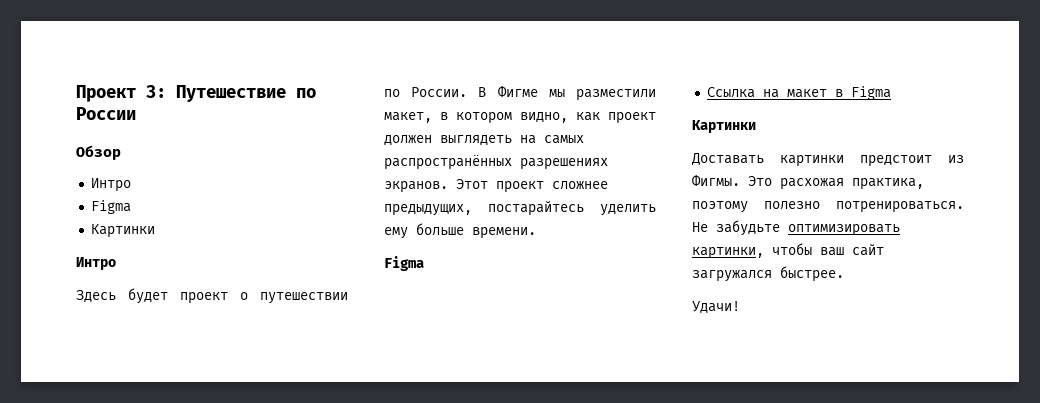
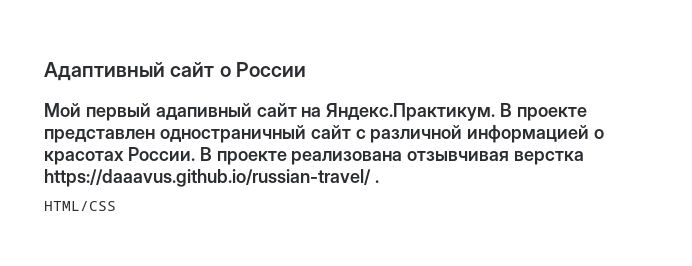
- Проект 3: Путешествие по России
- Обзор
- Интро
- Figma
- Картинки
- Интро
- Здесь будет проект о путешествии по России. В Фигме мы разместили макет, в котором видно, как проект должен выглядеть на самых распространённых разрешениях экранов. Этот проект сложнее предыдущих, постарайтесь уделить ему больше времени.
- Figma
- Ссылка на макет в Figma
- Картинки
- Доставать картинки предстоит из Фигмы. Это расхожая практика, поэтому полезно потренироваться. Не забудьте оптимизировать картинки, чтобы ваш сайт загружался быстрее.
- Удачи!
+ Адаптивный сайт о России
+ Мой первый адапивный сайт на Яндекс.Практикум. В проекте представлен одностраничный сайт с различной информацией о красотах России. В проекте реализована отзывчивая верстка https://daaavus.github.io/russian-travel/ .
+ HTML/CSS

